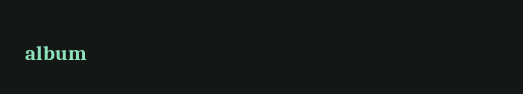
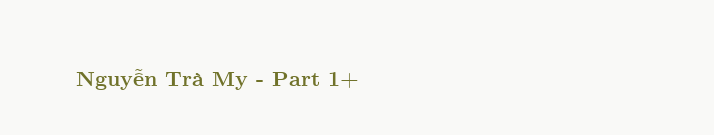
- album
+ Nguyễn Trà My - Part 1+

